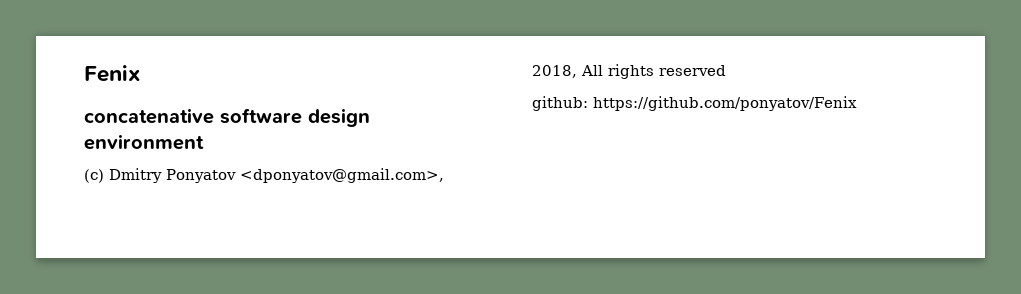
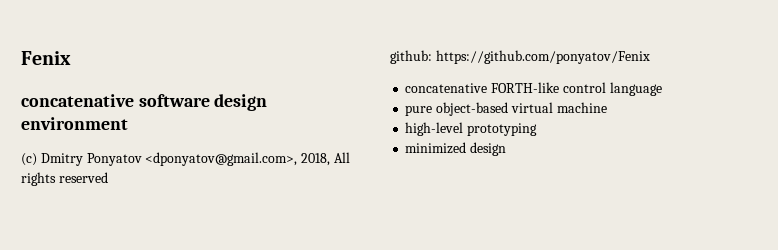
+ concatenative FORTH-like control language
+ pure object-based virtual machine
+ high-level prototyping
+ minimized design

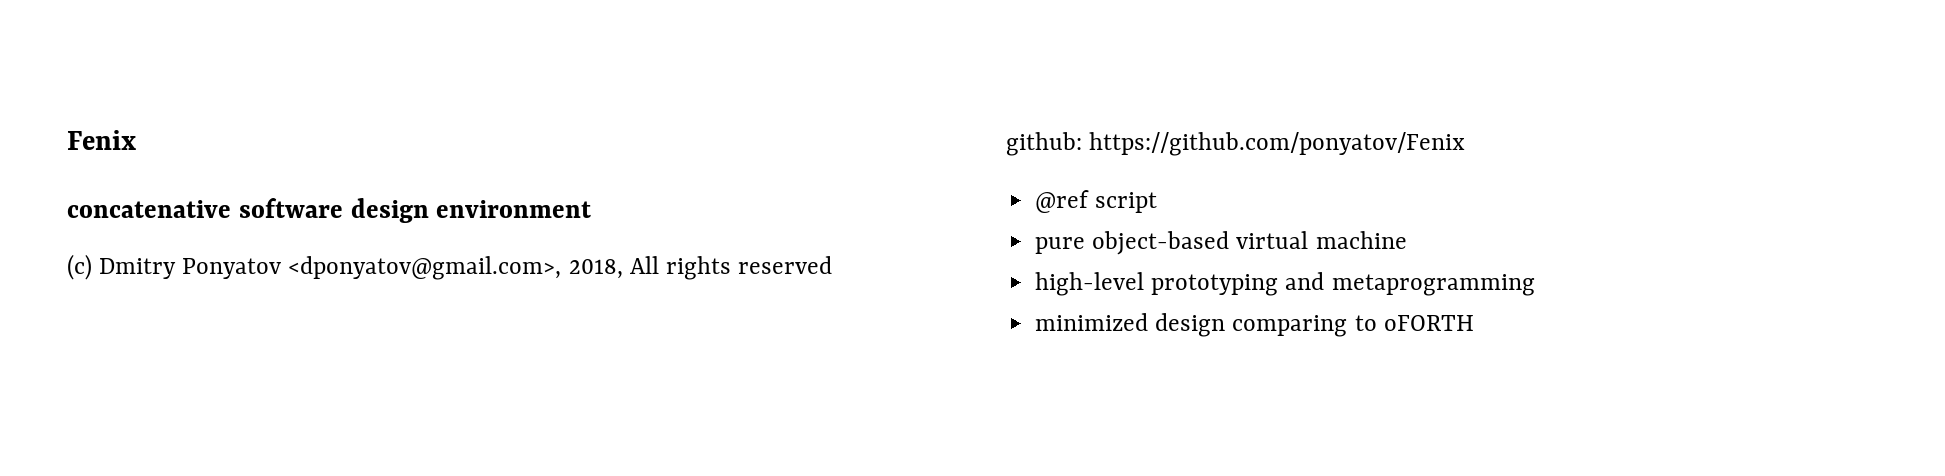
- concatenative FORTH-like control language
+ @ref script
- high-level prototyping
+ high-level prototyping and metaprogramming
- minimized design
+ minimized design comparing to oFORTH

